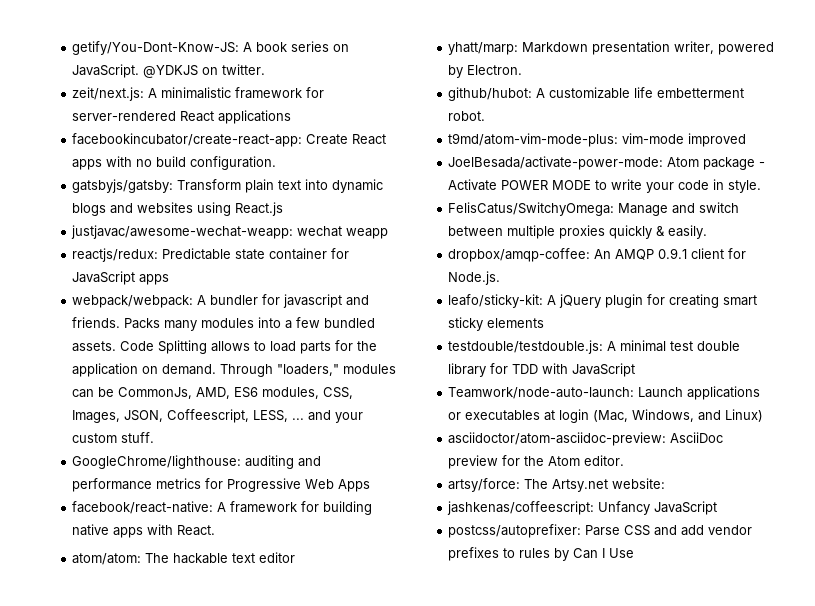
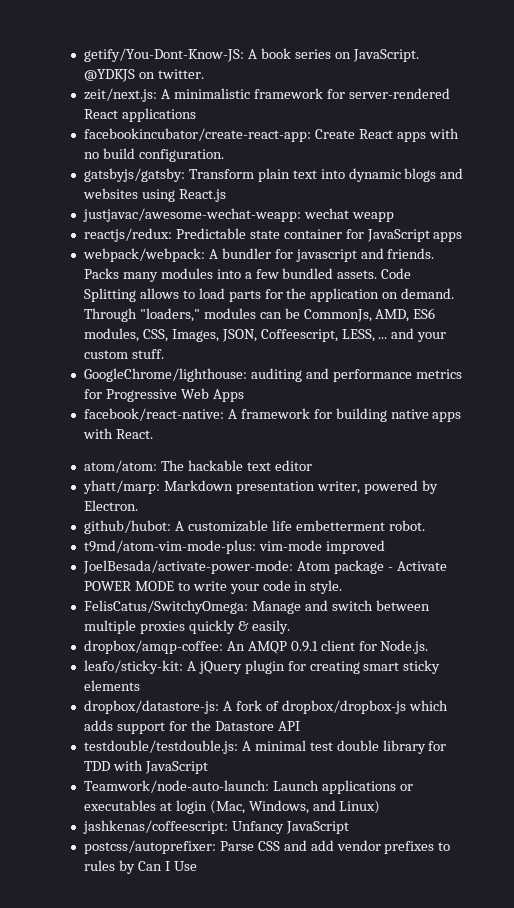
+ dropbox/datastore-js: A fork of dropbox/dropbox-js which adds support for the Datastore API
- asciidoctor/atom-asciidoc-preview: AsciiDoc preview for the Atom editor.
- artsy/force: The Artsy.net website:

